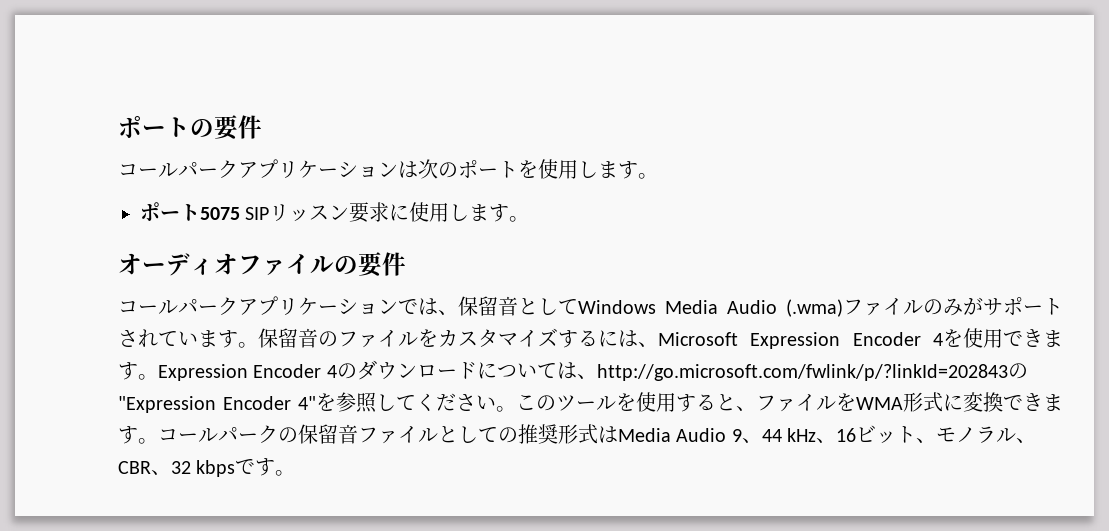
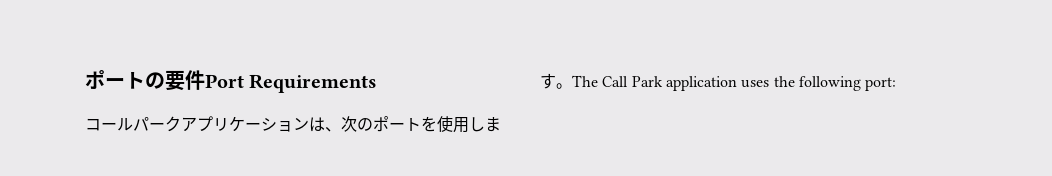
- ポートの要件
+ ポートの要件Port Requirements
- コールパークアプリケーションは次のポートを使用します。
- ポート5075 SIPリッスン要求に使用します。
- オーディオファイルの要件
- コールパークアプリケーションでは、保留音としてWindows Media Audio (.wma)ファイルのみがサポートされています。保留音のファイルをカスタマイズするには、Microsoft Expression Encoder 4を使用できます。Expression Encoder 4のダウンロードについては、http://go.microsoft.com/fwlink/p/?linkId=202843の"Expression Encoder 4"を参照してください。このツールを使用すると、ファイルをWMA形式に変換できます。コールパークの保留音ファイルとしての推奨形式はMedia Audio 9、44 kHz、16ビット、モノラル、CBR、32 kbpsです。
+ コールパークアプリケーションは、次のポートを使用します。The Call Park application uses the following port:

